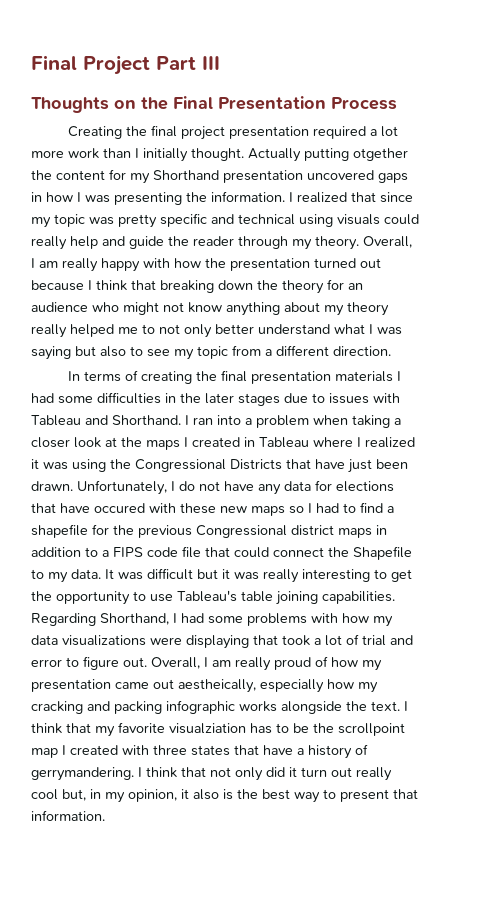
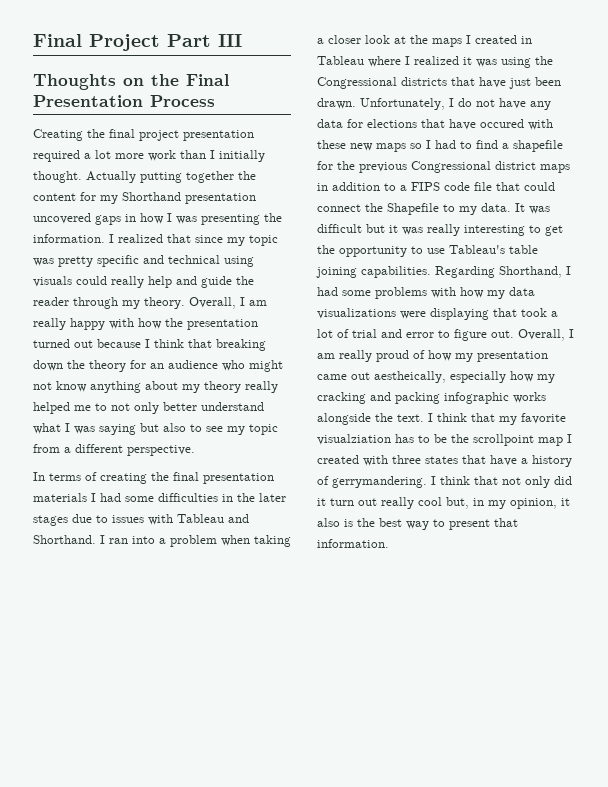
- Actually putting otgether the content for my Shorthand presentation uncovered gaps in how I was presenting the information.
+ Actually putting together the content for my Shorthand presentation uncovered gaps in how I was presenting the information.
- Overall, I am really happy with how the presentation turned out because I think that breaking down the theory for an audience who might not know anything about my theory really helped me to not only better understand what I was saying but also to see my topic from a different direction.
+ Overall, I am really happy with how the presentation turned out because I think that breaking down the theory for an audience who might not know anything about my theory really helped me to not only better understand what I was saying but also to see my topic from a different perspective.
- I ran into a problem when taking a closer look at the maps I created in Tableau where I realized it was using the Congressional Districts that have just been drawn.
+ I ran into a problem when taking a closer look at the maps I created in Tableau where I realized it was using the Congressional districts that have just been drawn.

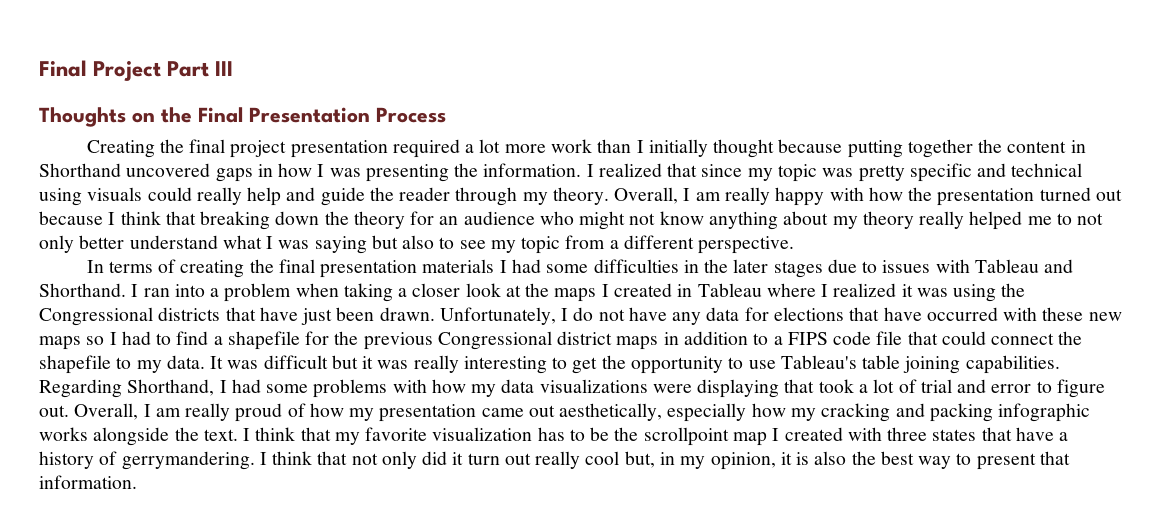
- Creating the final project presentation required a lot more work than I initially thought. Actually putting together the content for my Shorthand presentation uncovered gaps in how I was presenting the information.
+ Creating the final project presentation required a lot more work than I initially thought because putting together the content in Shorthand uncovered gaps in how I was presenting the information.
- Unfortunately, I do not have any data for elections that have occured with these new maps so I had to find a shapefile for the previous Congressional district maps in addition to a FIPS code file that could connect the Shapefile to my data.
+ Unfortunately, I do not have any data for elections that have occurred with these new maps so I had to find a shapefile for the previous Congressional district maps in addition to a FIPS code file that could connect the shapefile to my data.
- Overall, I am really proud of how my presentation came out aestheically, especially how my cracking and packing infographic works alongside the text.
+ Overall, I am really proud of how my presentation came out aesthetically, especially how my cracking and packing infographic works alongside the text.
- I think that my favorite visualziation has to be the scrollpoint map I created with three states that have a history of gerrymandering.
+ I think that my favorite visualization has to be the scrollpoint map I created with three states that have a history of gerrymandering.
- I think that not only did it turn out really cool but, in my opinion, it also is the best way to present that information.
+ I think that not only did it turn out really cool but, in my opinion, it is also the best way to present that information.

